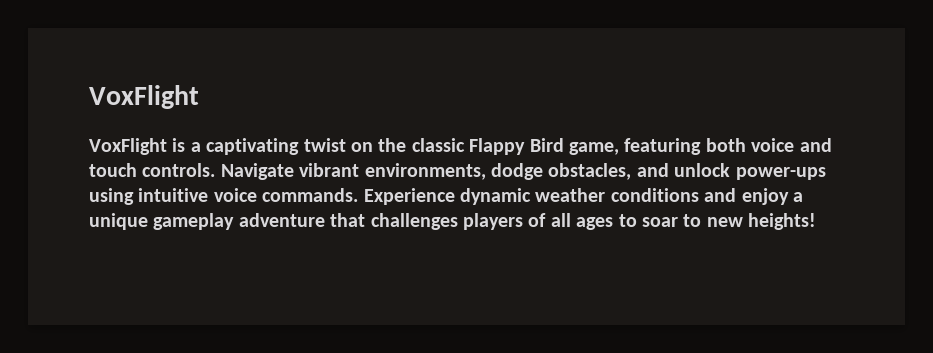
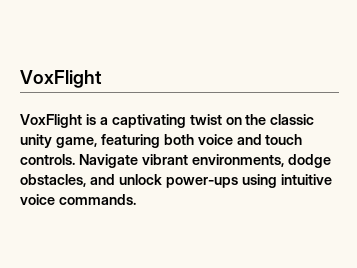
- VoxFlight is a captivating twist on the classic Flappy Bird game, featuring both voice and touch controls.
+ VoxFlight is a captivating twist on the classic unity game, featuring both voice and touch controls.
- Experience dynamic weather conditions and enjoy a unique gameplay adventure that challenges players of all ages to soar to new heights!

